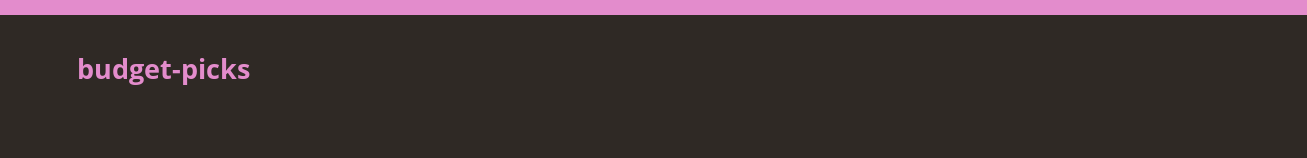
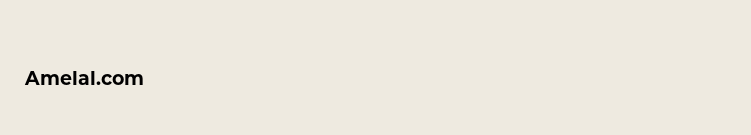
- budget-picks
+ Amelal.com

